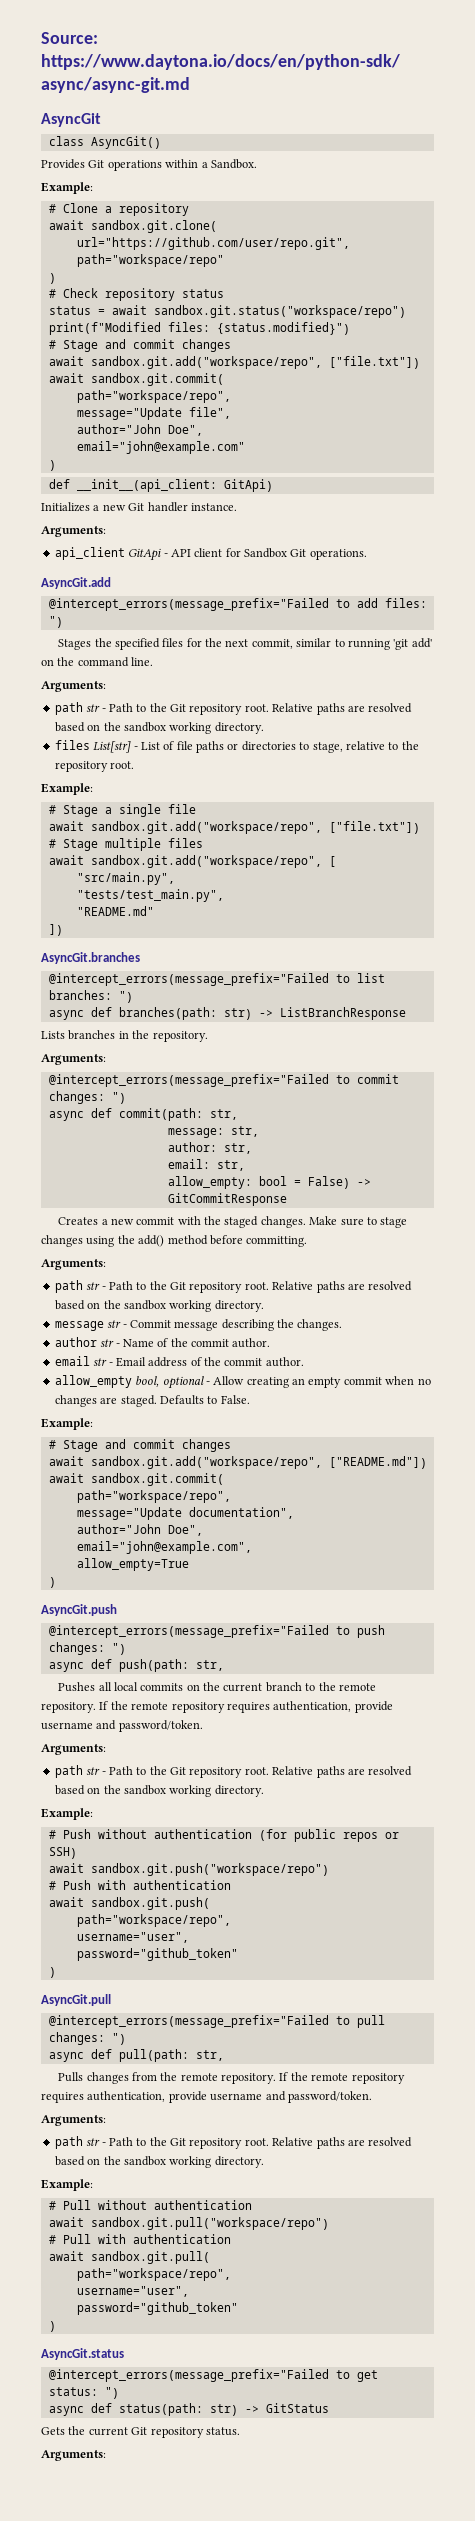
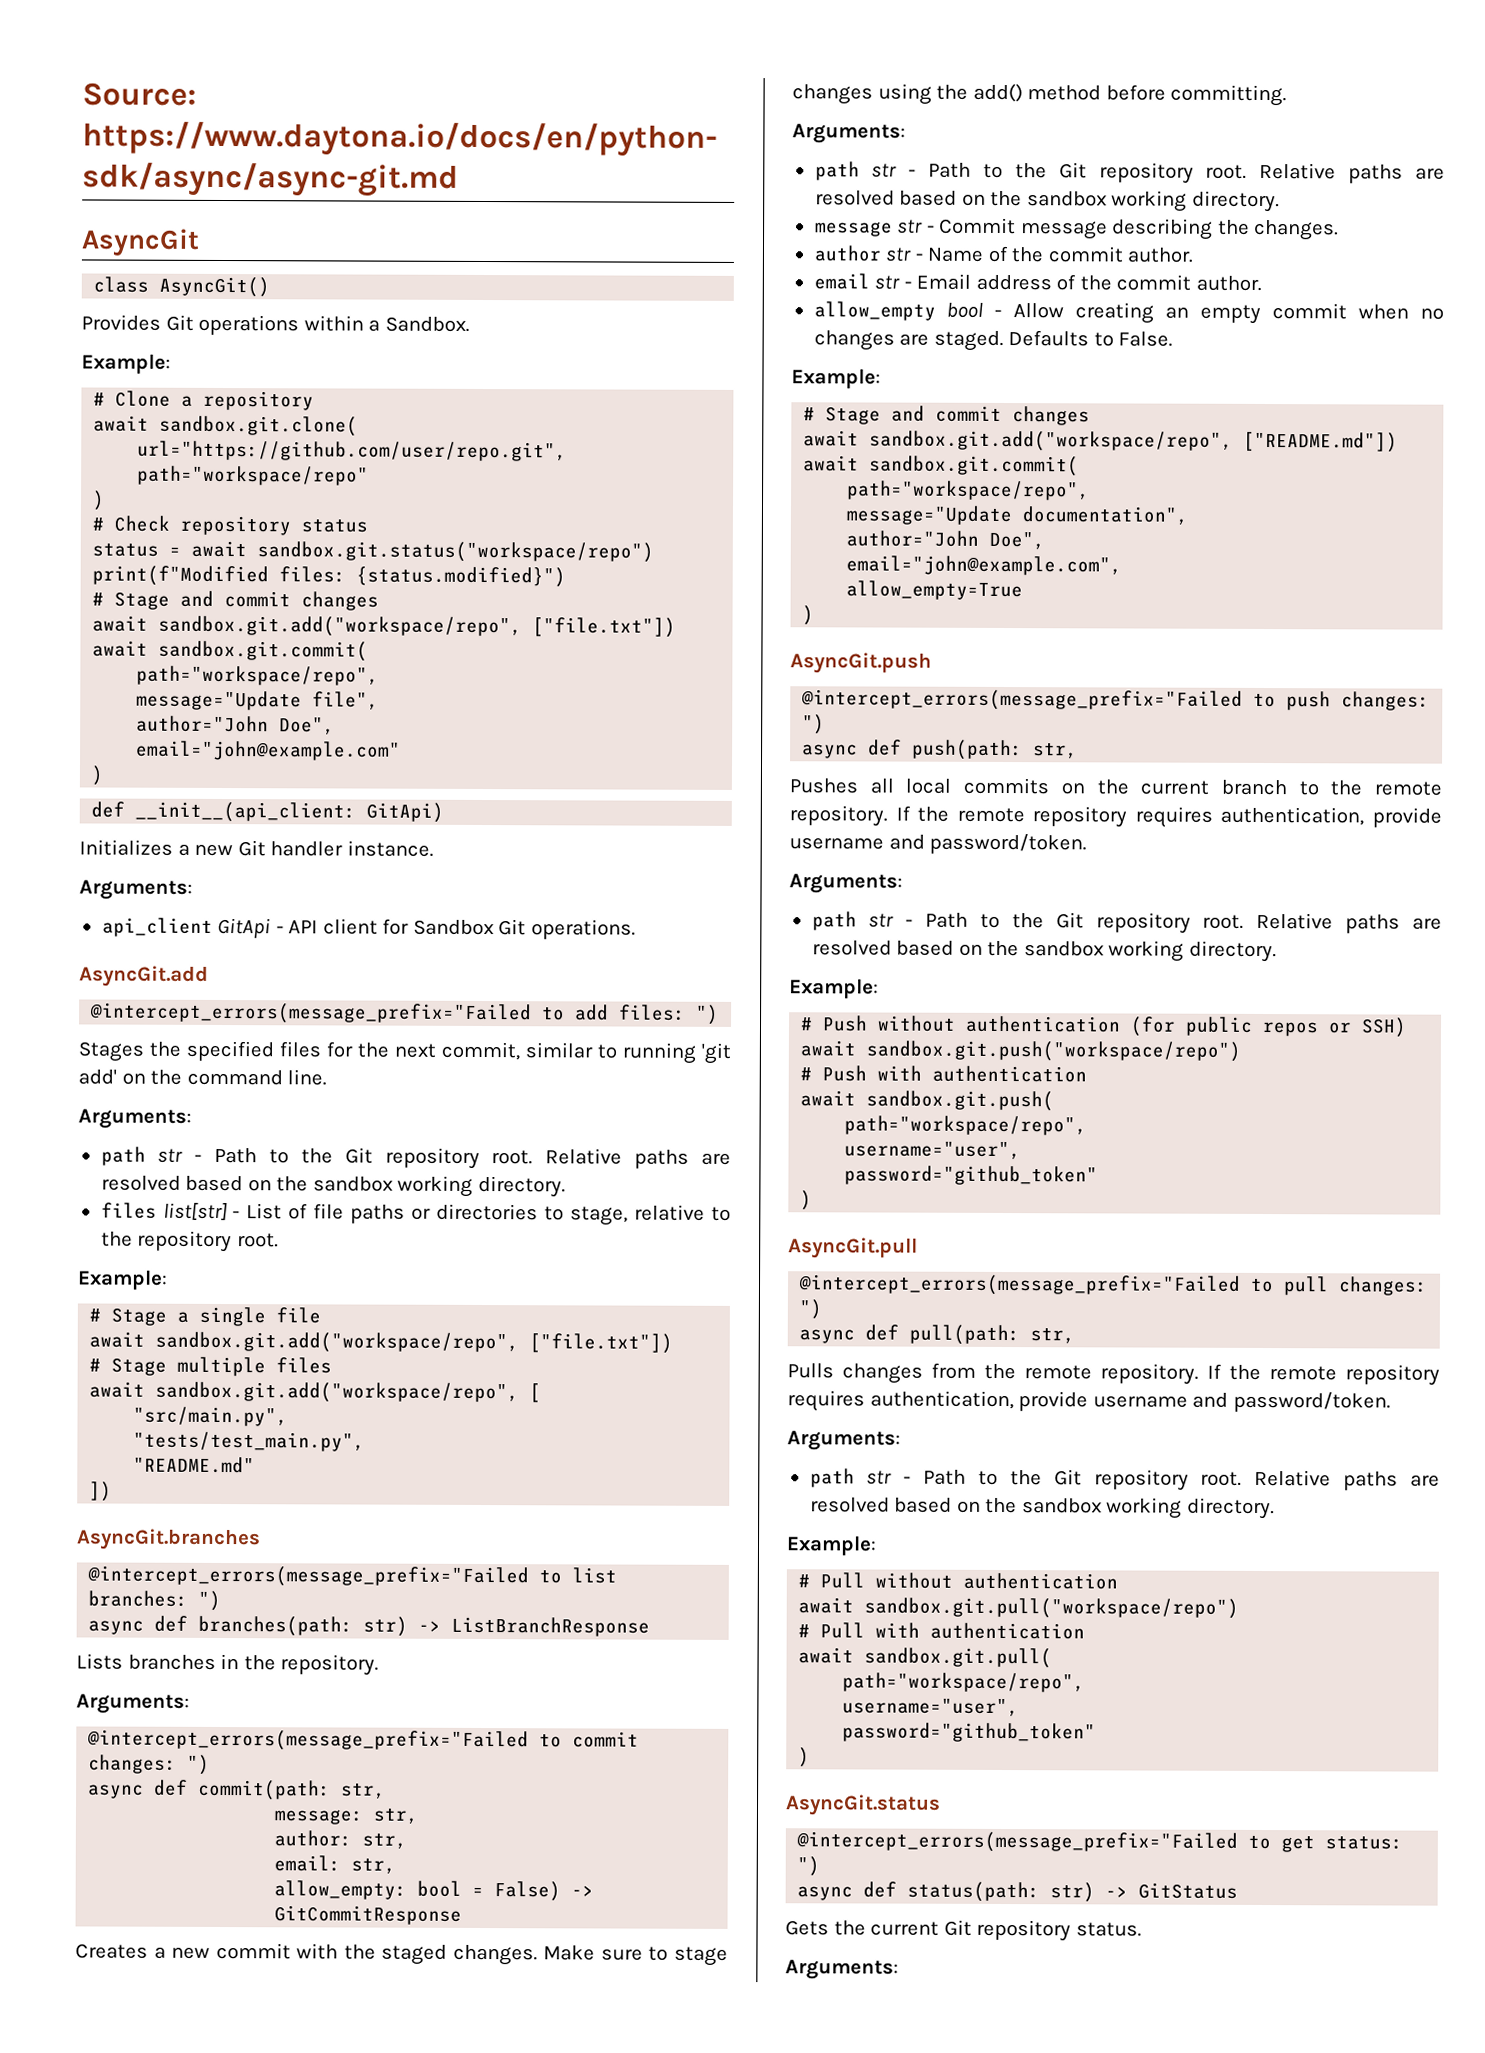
- files List[str] - List of file paths or directories to stage, relative to the repository root.
+ files list[str] - List of file paths or directories to stage, relative to the repository root.
- allow_empty bool, optional - Allow creating an empty commit when no changes are staged.
+ allow_empty bool - Allow creating an empty commit when no changes are staged.

